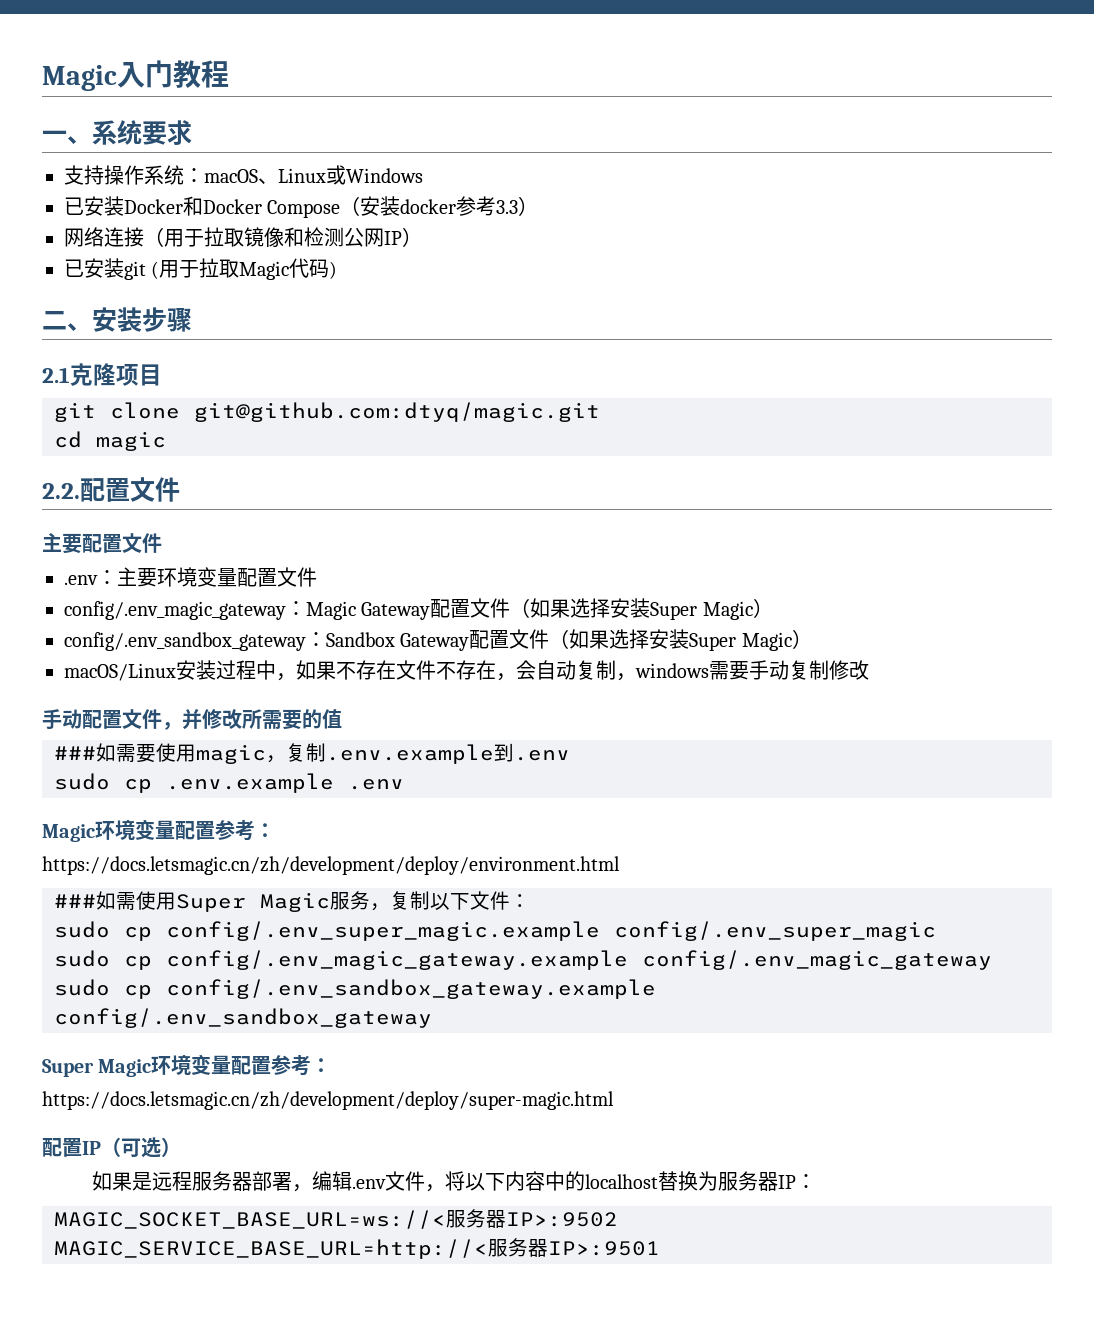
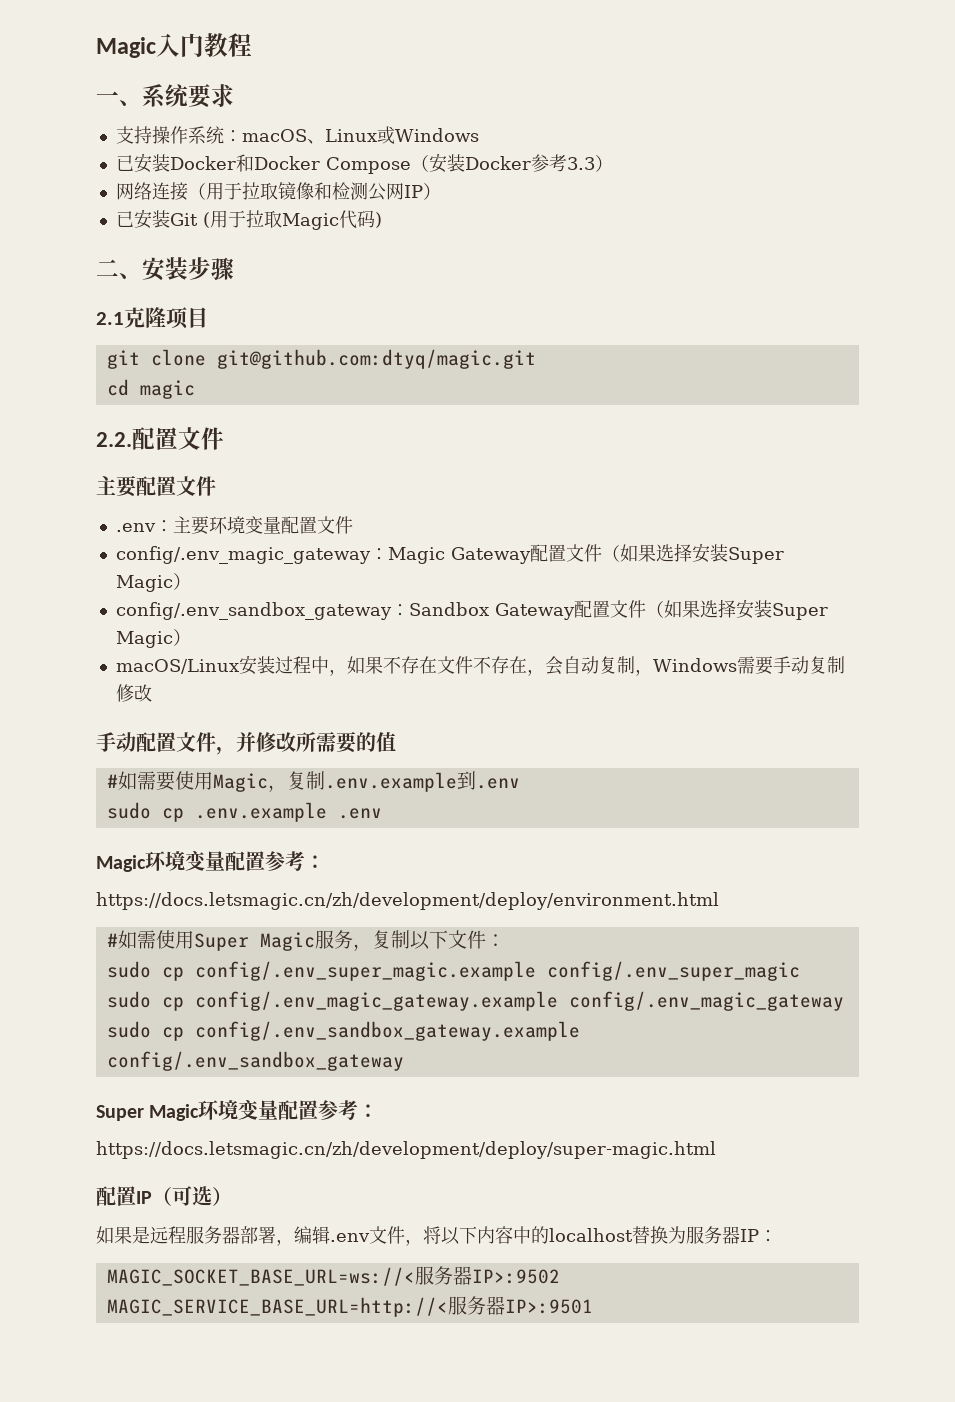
- 已安装Docker和Docker Compose（安装docker参考3.3）
+ 已安装Docker和Docker Compose（安装Docker参考3.3）
- 已安装git (用于拉取Magic代码)
+ 已安装Git (用于拉取Magic代码)
- macOS/Linux安装过程中，如果不存在文件不存在，会自动复制，windows需要手动复制修改
+ macOS/Linux安装过程中，如果不存在文件不存在，会自动复制，Windows需要手动复制修改
- ###如需要使用magic，复制.env.example到.env
+ #如需要使用Magic，复制.env.example到.env
- ###如需使用Super Magic服务，复制以下文件：
+ #如需使用Super Magic服务，复制以下文件：

